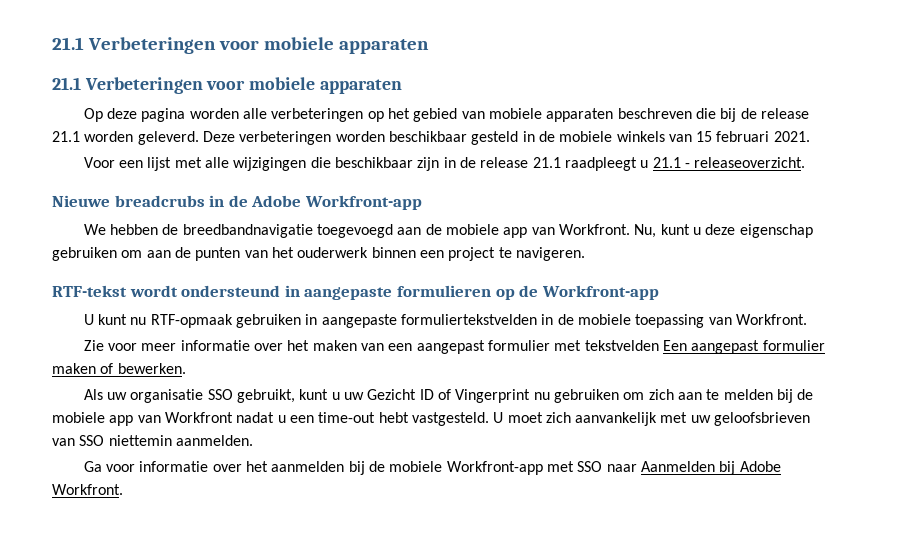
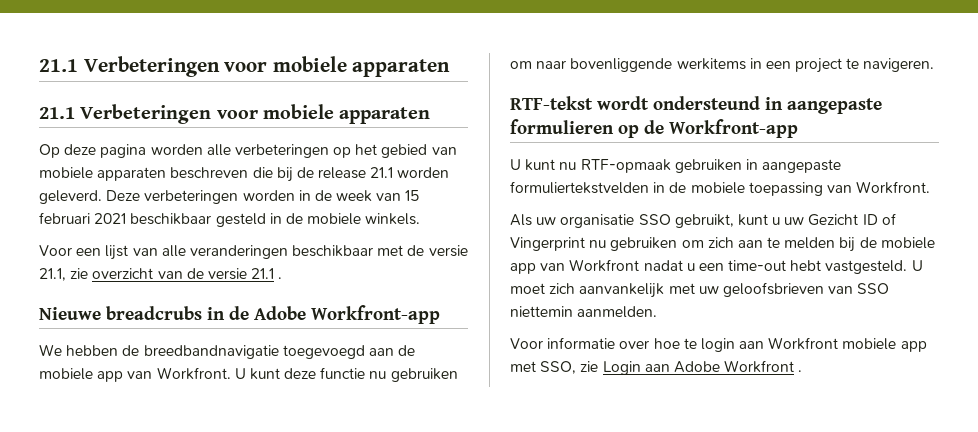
- Deze verbeteringen worden beschikbaar gesteld in de mobiele winkels van 15 februari 2021.
- Voor een lijst met alle wijzigingen die beschikbaar zijn in de release 21.1 raadpleegt u 21.1 - releaseoverzicht.
+ Deze verbeteringen worden in de week van 15 februari 2021 beschikbaar gesteld in de mobiele winkels.
+ Voor een lijst van alle veranderingen beschikbaar met de versie 21.1, zie overzicht van de versie 21.1 .
- Nu, kunt u deze eigenschap gebruiken om aan de punten van het ouderwerk binnen een project te navigeren.
+ U kunt deze functie nu gebruiken om naar bovenliggende werkitems in een project te navigeren.
- Zie voor meer informatie over het maken van een aangepast formulier met tekstvelden Een aangepast formulier maken of bewerken.
- Ga voor informatie over het aanmelden bij de mobiele Workfront-app met SSO naar Aanmelden bij Adobe Workfront.
+ Voor informatie over hoe te login aan Workfront mobiele app met SSO, zie Login aan Adobe Workfront .

